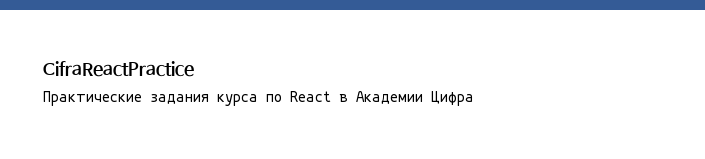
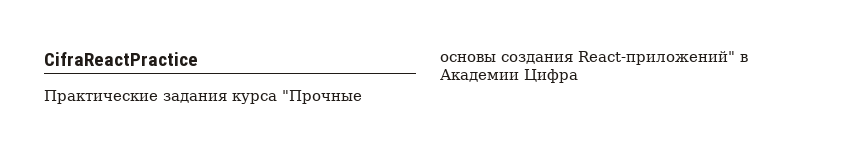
- Практические задания курса по React в Академии Цифра
+ Практические задания курса "Прочные основы создания React-приложений" в Академии Цифра

